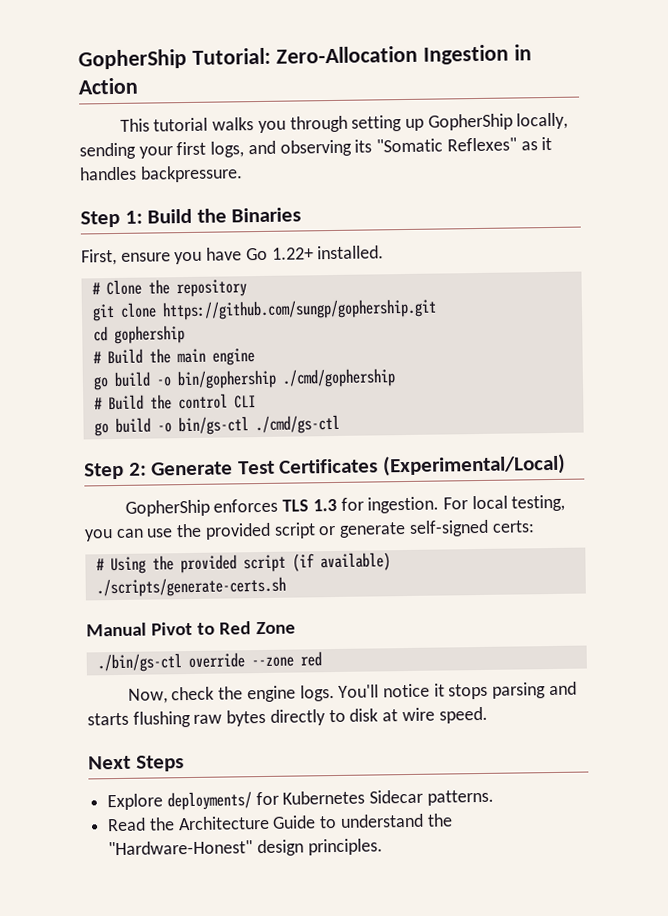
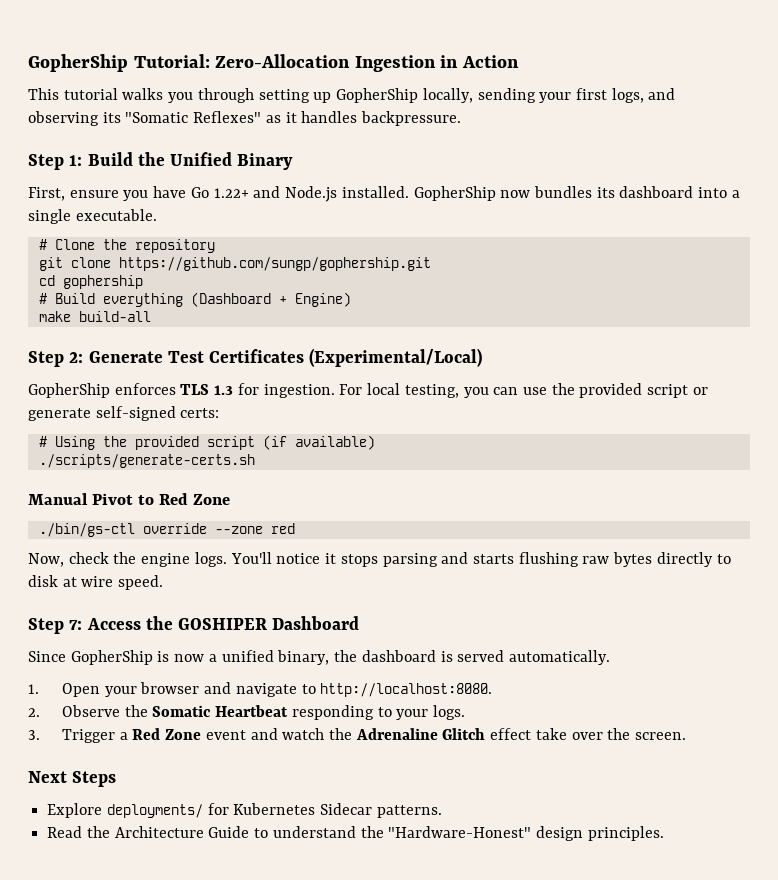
- Step 1: Build the Binaries
+ Step 1: Build the Unified Binary
- First, ensure you have Go 1.22+ installed.
+ First, ensure you have Go 1.22+ and Node.js installed. GopherShip now bundles its dashboard into a single executable.
- # Build the main engine
- go build -o bin/gophership ./cmd/gophership
- # Build the control CLI
- go build -o bin/gs-ctl ./cmd/gs-ctl
+ # Build everything (Dashboard + Engine)
+ make build-all
+ Step 7: Access the GOSHIPER Dashboard
+ Since GopherShip is now a unified binary, the dashboard is served automatically.
+ 1. Open your browser and navigate to http://localhost:8080.
+ 2. Observe the Somatic Heartbeat responding to your logs.
+ 3. Trigger a Red Zone event and watch the Adrenaline Glitch effect take over the screen.

